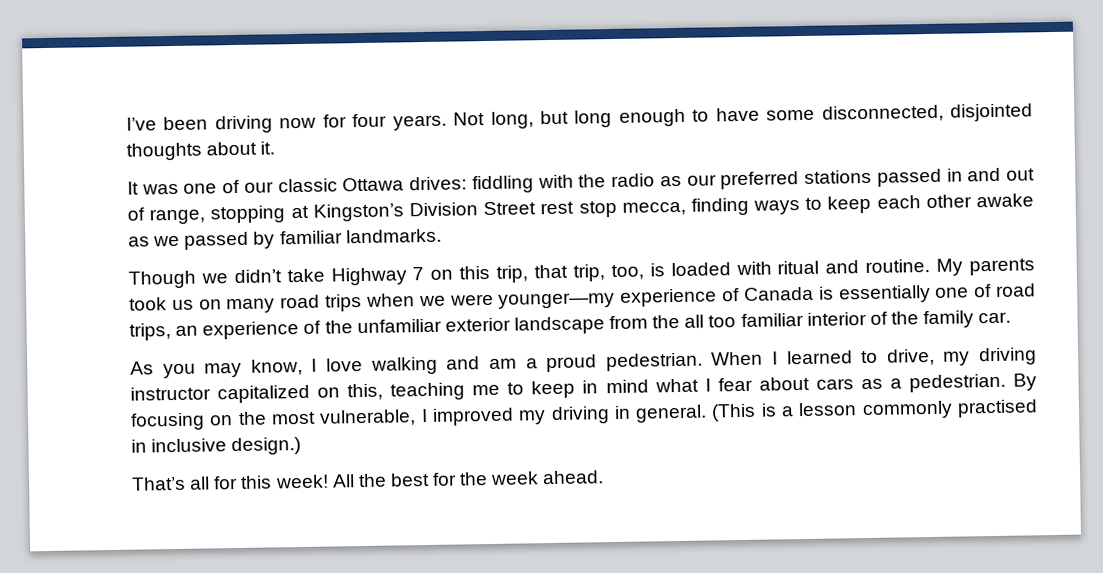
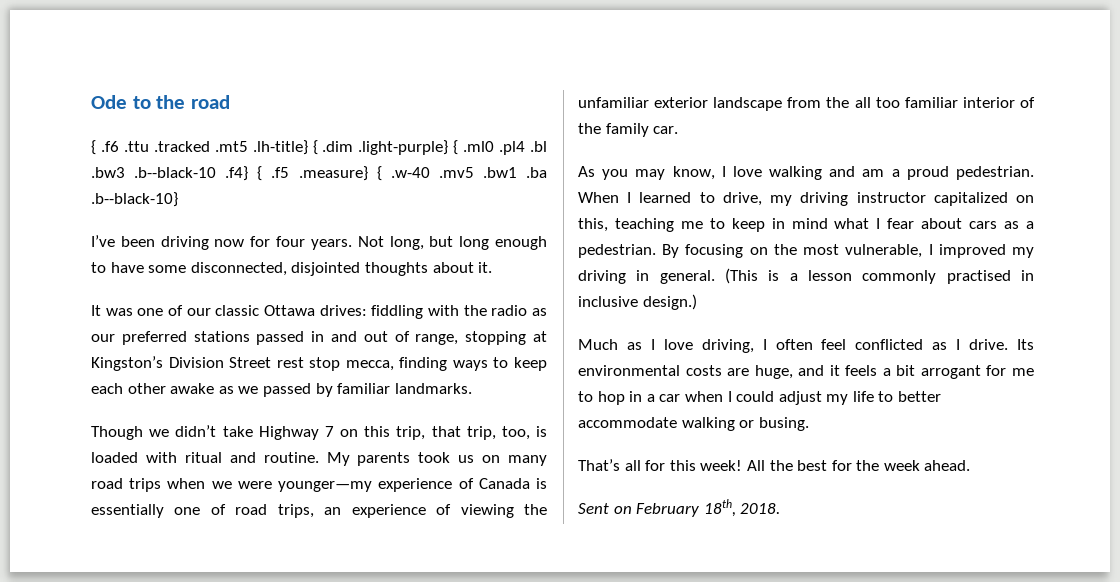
+ Ode to the road
+ { .f6 .ttu .tracked .mt5 .lh-title} { .dim .light-purple} { .ml0 .pl4 .bl .bw3 .b--black-10 .f4} { .f5 .measure} { .w-40 .mv5 .bw1 .ba .b--black-10}
- My parents took us on many road trips when we were younger—my experience of Canada is essentially one of road trips, an experience of the unfamiliar exterior landscape from the all too familiar interior of the family car.
+ My parents took us on many road trips when we were younger—my experience of Canada is essentially one of road trips, an experience of viewing the unfamiliar exterior landscape from the all too familiar interior of the family car.
+ Much as I love driving, I often feel conflicted as I drive. Its environmental costs are huge, and it feels a bit arrogant for me to hop in a car when I could adjust my life to better accommodate walking or busing.
+ Sent on February 18th, 2018.

